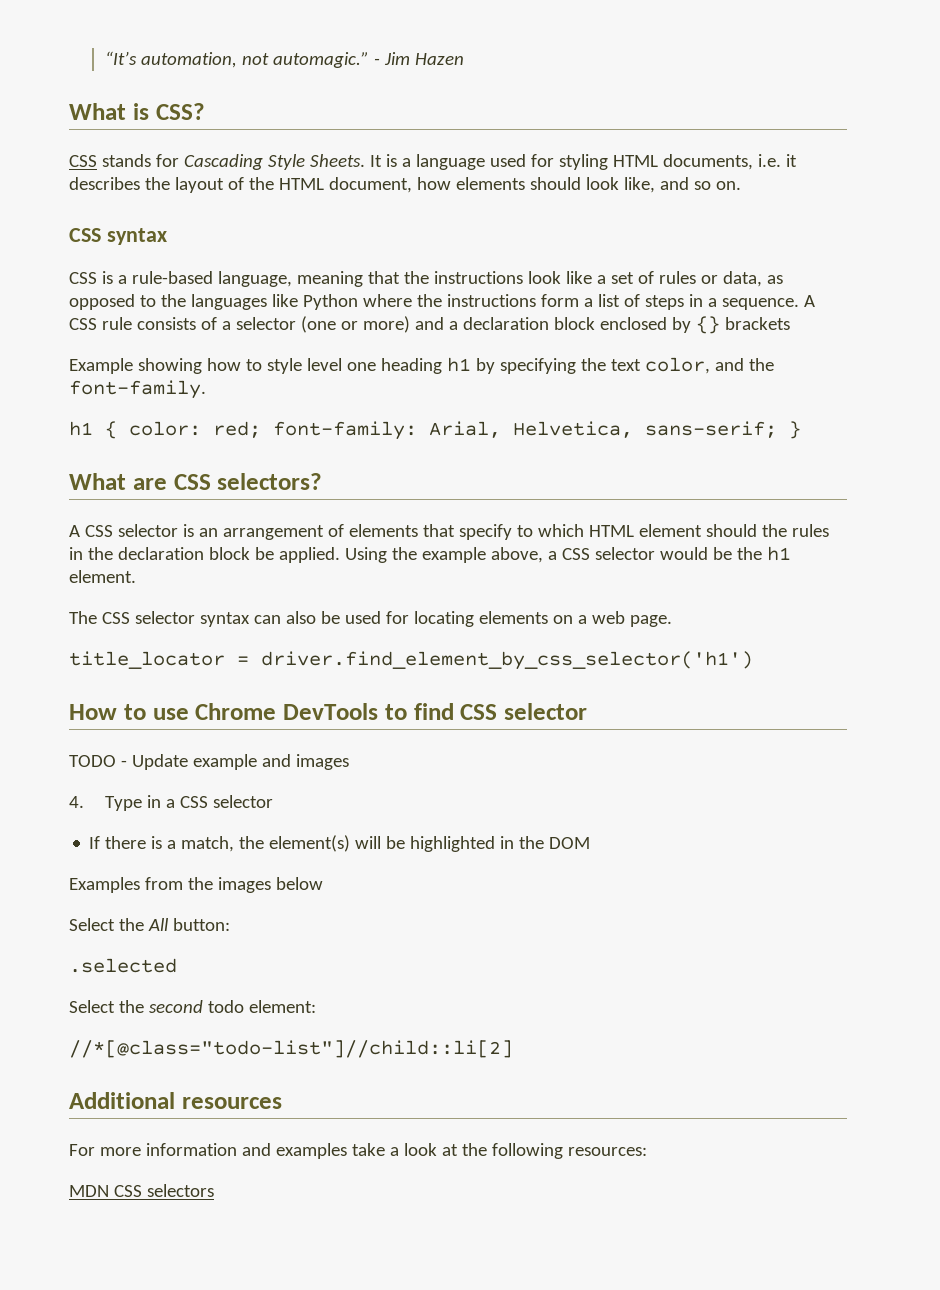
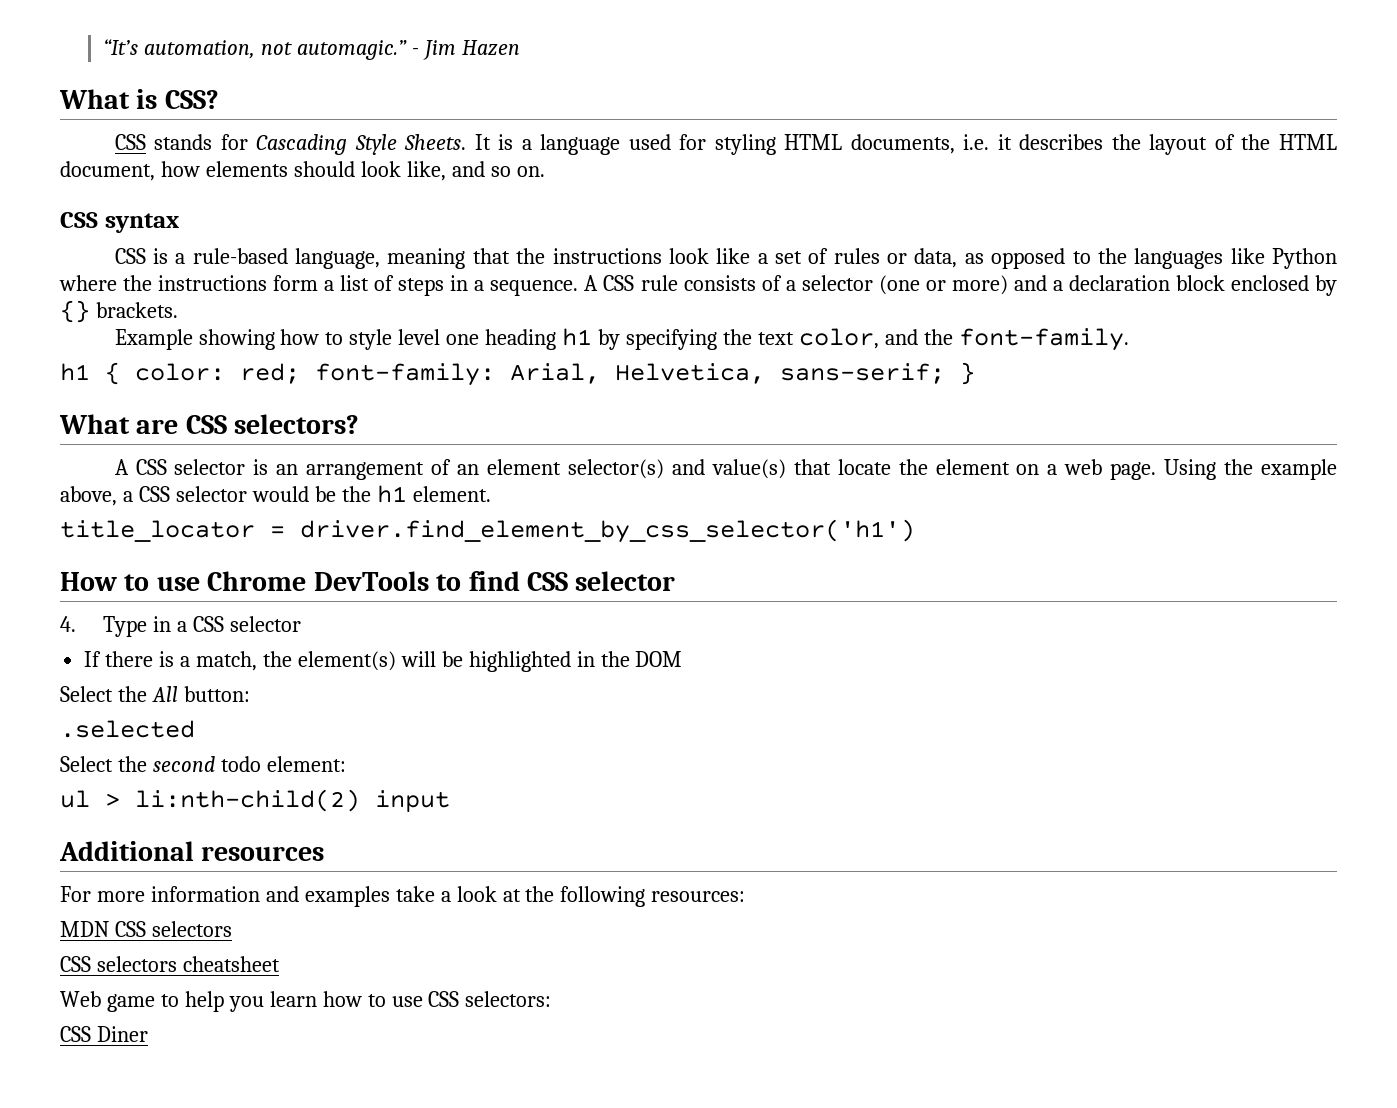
- A CSS rule consists of a selector (one or more) and a declaration block enclosed by {} brackets
+ A CSS rule consists of a selector (one or more) and a declaration block enclosed by {} brackets.
- A CSS selector is an arrangement of elements that specify to which HTML element should the rules in the declaration block be applied.
+ A CSS selector is an arrangement of an element selector(s) and value(s) that locate the element on a web page.
- The CSS selector syntax can also be used for locating elements on a web page.
- TODO - Update example and images
- Examples from the images below
- //*[@class="todo-list"]//child::li[2]
+ ul > li:nth-child(2) input
+ CSS selectors cheatsheet
+ Web game to help you learn how to use CSS selectors:
+ CSS Diner

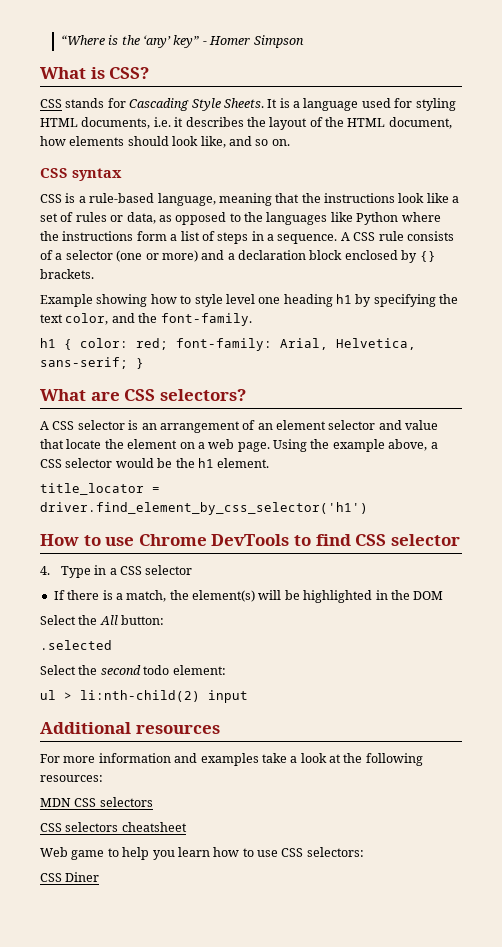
- “It’s automation, not automagic.” - Jim Hazen
+ “Where is the ‘any’ key” - Homer Simpson
- A CSS selector is an arrangement of an element selector(s) and value(s) that locate the element on a web page.
+ A CSS selector is an arrangement of an element selector and value that locate the element on a web page.

